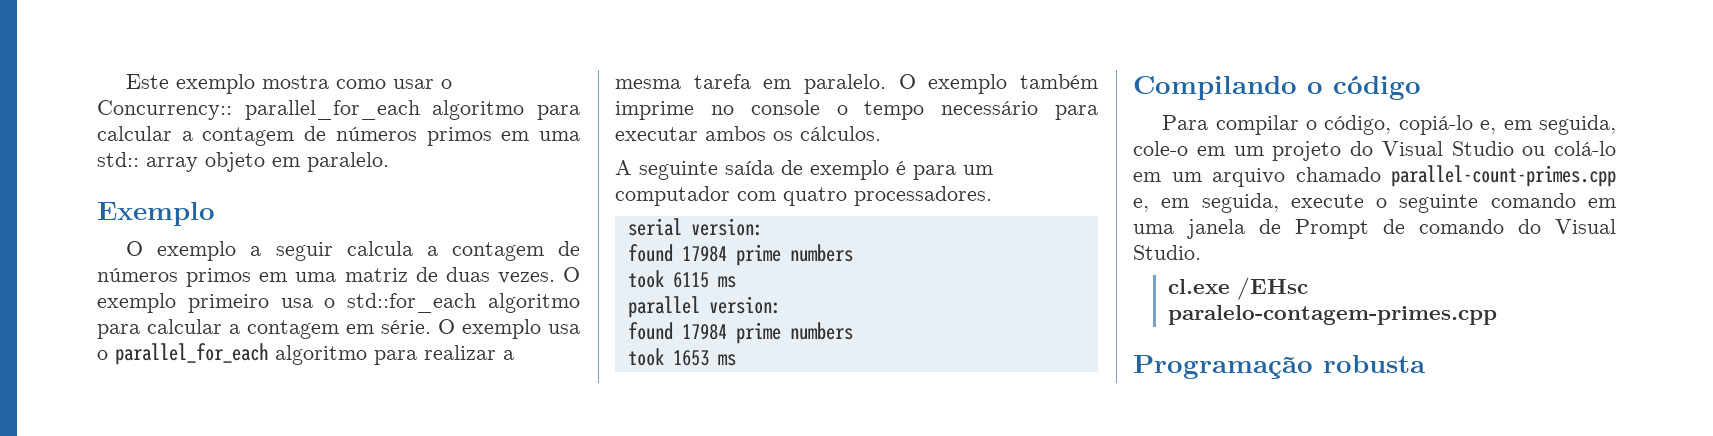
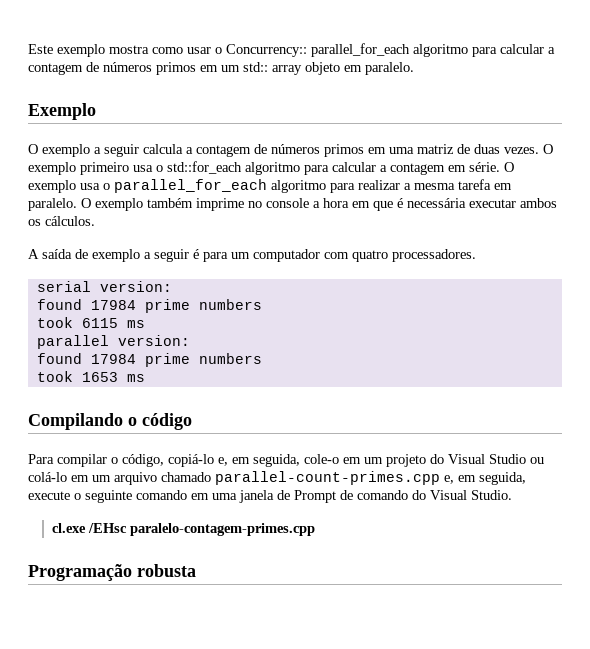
- Este exemplo mostra como usar o Concurrency:: parallel_for_each algoritmo para calcular a contagem de números primos em uma std:: array objeto em paralelo.
+ Este exemplo mostra como usar o Concurrency:: parallel_for_each algoritmo para calcular a contagem de números primos em um std:: array objeto em paralelo.
- O exemplo também imprime no console o tempo necessário para executar ambos os cálculos.
+ O exemplo também imprime no console a hora em que é necessária executar ambos os cálculos.
- A seguinte saída de exemplo é para um computador com quatro processadores.
+ A saída de exemplo a seguir é para um computador com quatro processadores.

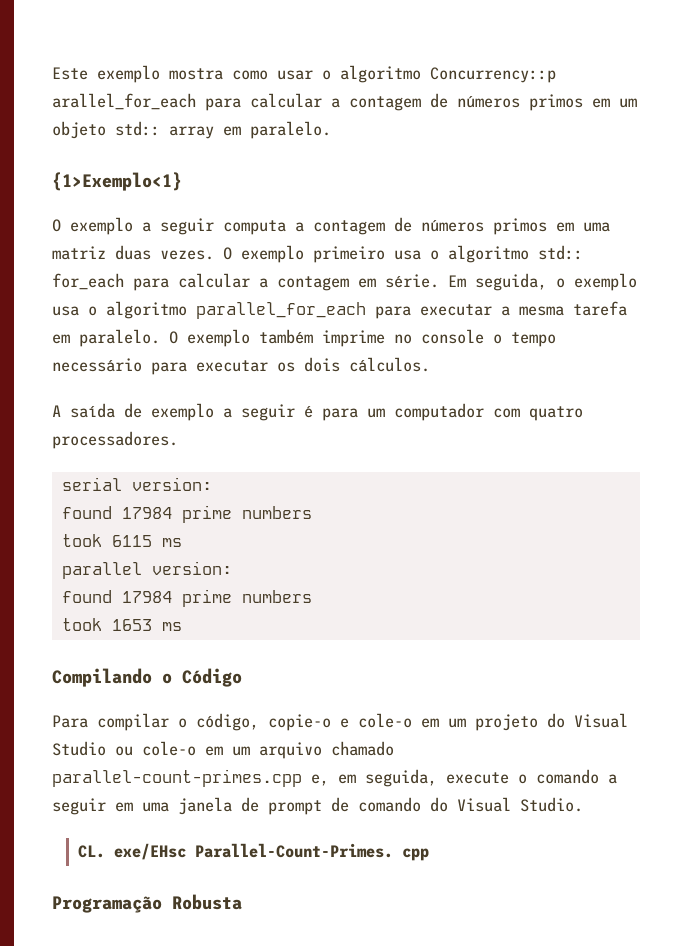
- Este exemplo mostra como usar o Concurrency:: parallel_for_each algoritmo para calcular a contagem de números primos em um std:: array objeto em paralelo.
+ Este exemplo mostra como usar o algoritmo Concurrency::p arallel_for_each para calcular a contagem de números primos em um objeto std:: array em paralelo.
- Exemplo
+ {1>Exemplo<1}
- O exemplo a seguir calcula a contagem de números primos em uma matriz de duas vezes.
+ O exemplo a seguir computa a contagem de números primos em uma matriz duas vezes.
- O exemplo primeiro usa o std::for_each algoritmo para calcular a contagem em série.
+ O exemplo primeiro usa o algoritmo std:: for_each para calcular a contagem em série.
- O exemplo usa o parallel_for_each algoritmo para realizar a mesma tarefa em paralelo.
+ Em seguida, o exemplo usa o algoritmo parallel_for_each para executar a mesma tarefa em paralelo.
- O exemplo também imprime no console a hora em que é necessária executar ambos os cálculos.
+ O exemplo também imprime no console o tempo necessário para executar os dois cálculos.
- Compilando o código
+ Compilando o Código
- Para compilar o código, copiá-lo e, em seguida, cole-o em um projeto do Visual Studio ou colá-lo em um arquivo chamado parallel-count-primes.cpp e, em seguida, execute o seguinte comando em uma janela de Prompt de comando do Visual Studio.
+ Para compilar o código, copie-o e cole-o em um projeto do Visual Studio ou cole-o em um arquivo chamado parallel-count-primes.cpp e, em seguida, execute o comando a seguir em uma janela de prompt de comando do Visual Studio.
- cl.exe /EHsc paralelo-contagem-primes.cpp
+ CL. exe/EHsc Parallel-Count-Primes. cpp
- Programação robusta
+ Programação Robusta

